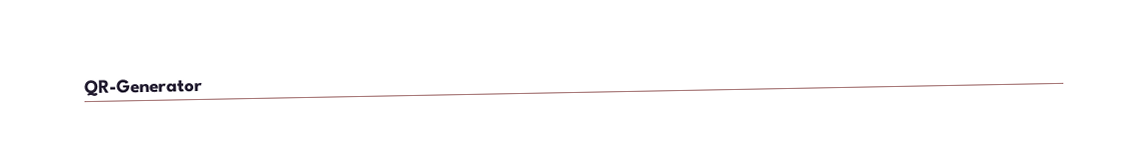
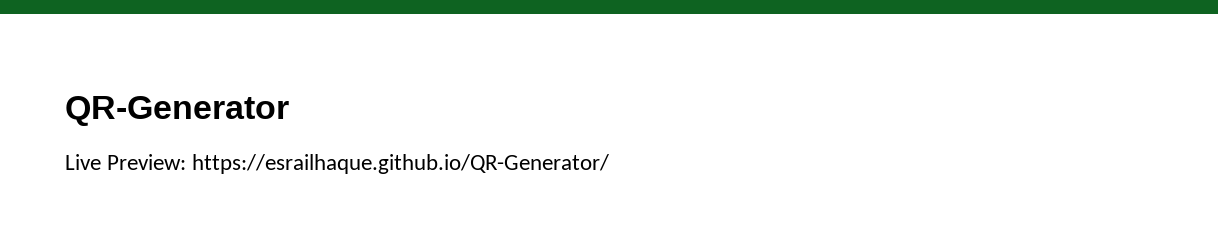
+ Live Preview: https://esrailhaque.github.io/QR-Generator/

